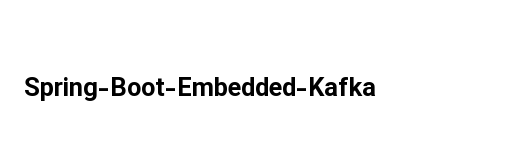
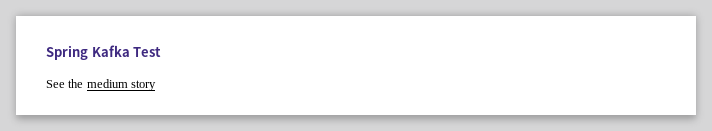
- Spring-Boot-Embedded-Kafka
+ Spring Kafka Test
+ See the medium story

